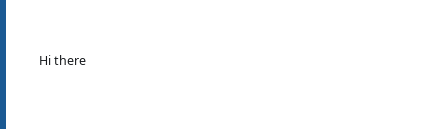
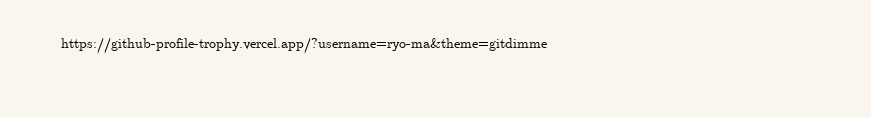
- Hi there
+ https://github-profile-trophy.vercel.app/?username=ryo-ma&theme=gitdimme

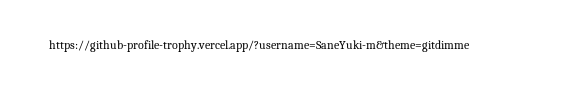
- https://github-profile-trophy.vercel.app/?username=ryo-ma&theme=gitdimme
+ https://github-profile-trophy.vercel.app/?username=SaneYuki-m&theme=gitdimme

